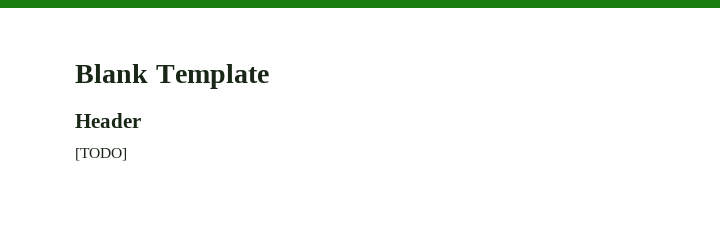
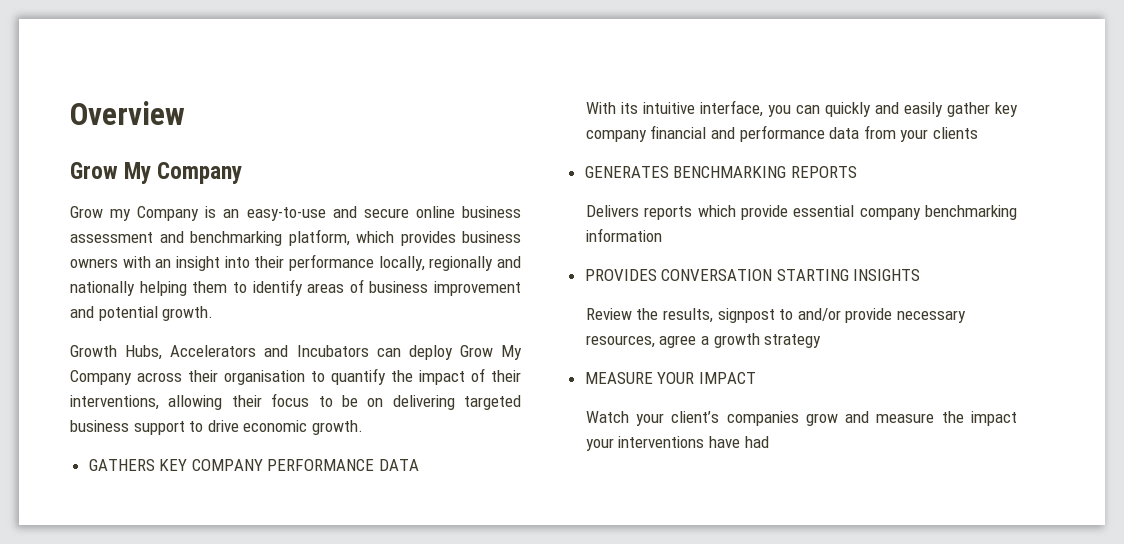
- Blank Template
- Header
- [TODO]
+ Overview
+ Grow My Company
+ Grow my Company is an easy-to-use and secure online business assessment and benchmarking platform, which provides business owners with an insight into their performance locally, regionally and nationally helping them to identify areas of business improvement and potential growth.
+ Growth Hubs, Accelerators and Incubators can deploy Grow My Company across their organisation to quantify the impact of their interventions, allowing their focus to be on delivering targeted business support to drive economic growth.
+ GATHERS KEY COMPANY PERFORMANCE DATA
+ With its intuitive interface, you can quickly and easily gather key company financial and performance data from your clients
+ GENERATES BENCHMARKING REPORTS
+ Delivers reports which provide essential company benchmarking information
+ PROVIDES CONVERSATION STARTING INSIGHTS
+ Review the results, signpost to and/or provide necessary resources, agree a growth strategy
+ MEASURE YOUR IMPACT
+ Watch your client’s companies grow and measure the impact your interventions have had

